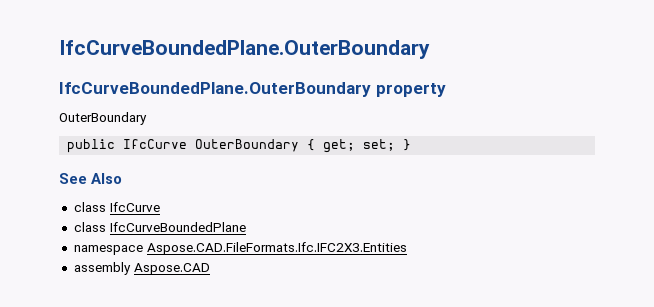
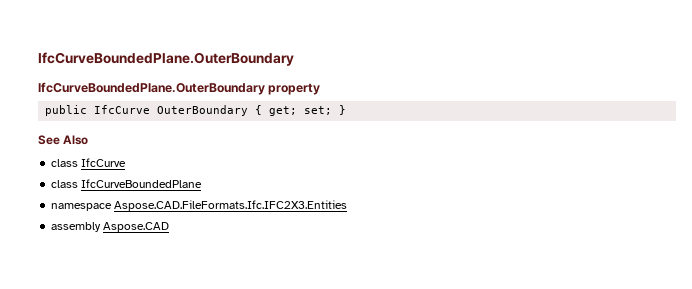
  IfcCurveBoundedPlane.OuterBoundary property
- OuterBoundary

